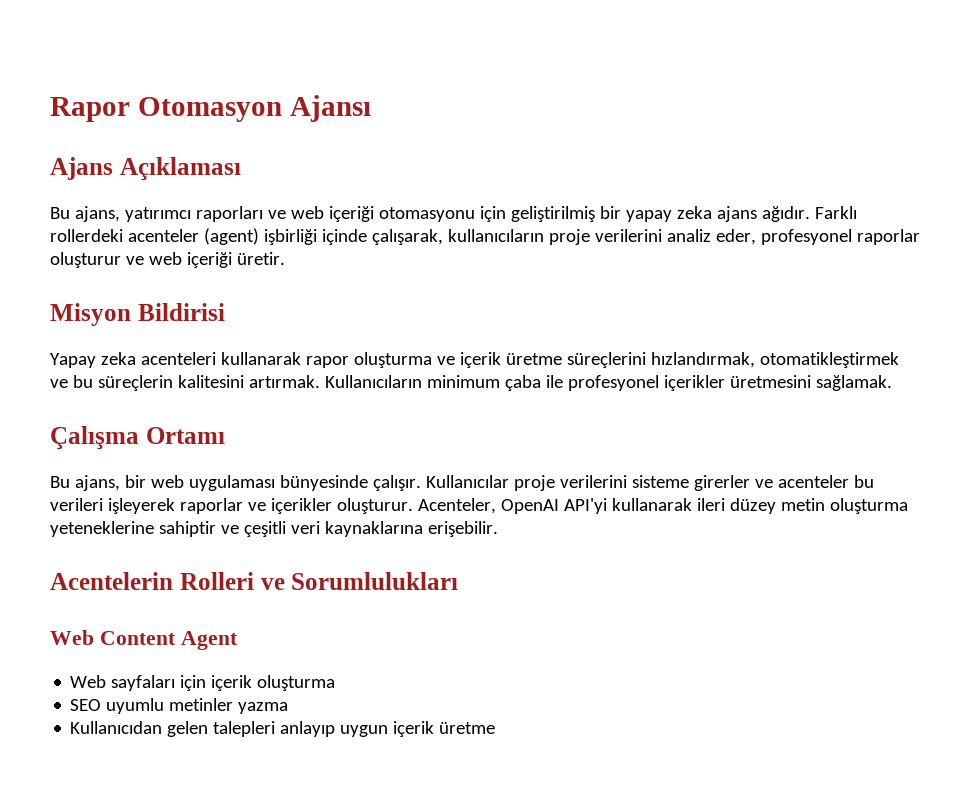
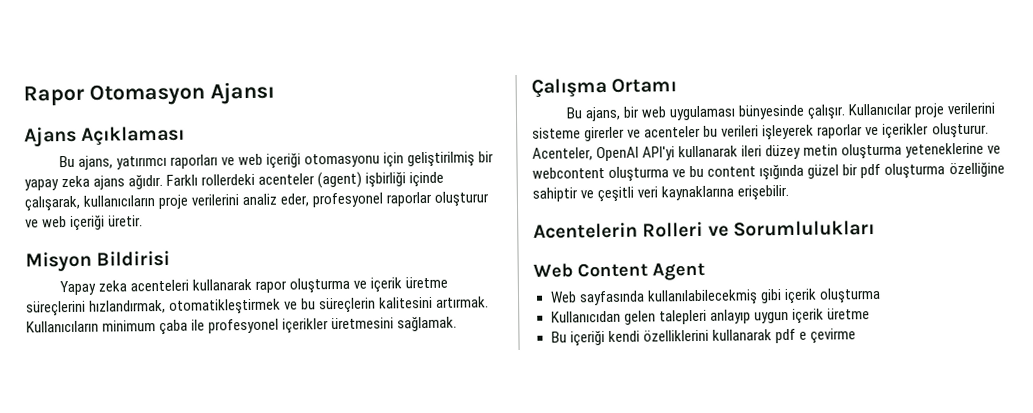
- Acenteler, OpenAI API'yi kullanarak ileri düzey metin oluşturma yeteneklerine sahiptir ve çeşitli veri kaynaklarına erişebilir.
+ Acenteler, OpenAI API'yi kullanarak ileri düzey metin oluşturma yeteneklerine ve webcontent oluşturma ve bu content ışığında güzel bir pdf oluşturma özelliğine sahiptir ve çeşitli veri kaynaklarına erişebilir.
- Web sayfaları için içerik oluşturma
+ Web sayfasında kullanılabilecekmiş gibi içerik oluşturma
- SEO uyumlu metinler yazma
+ Bu içeriği kendi özelliklerini kullanarak pdf e çevirme

